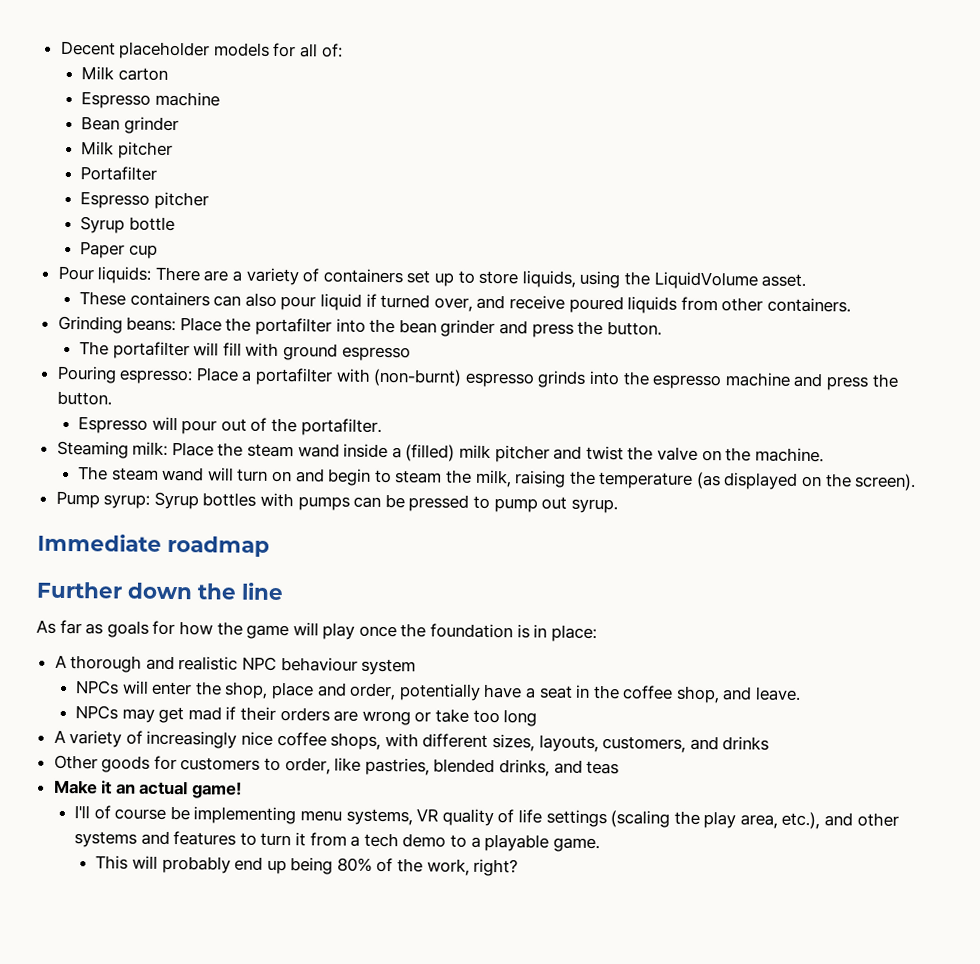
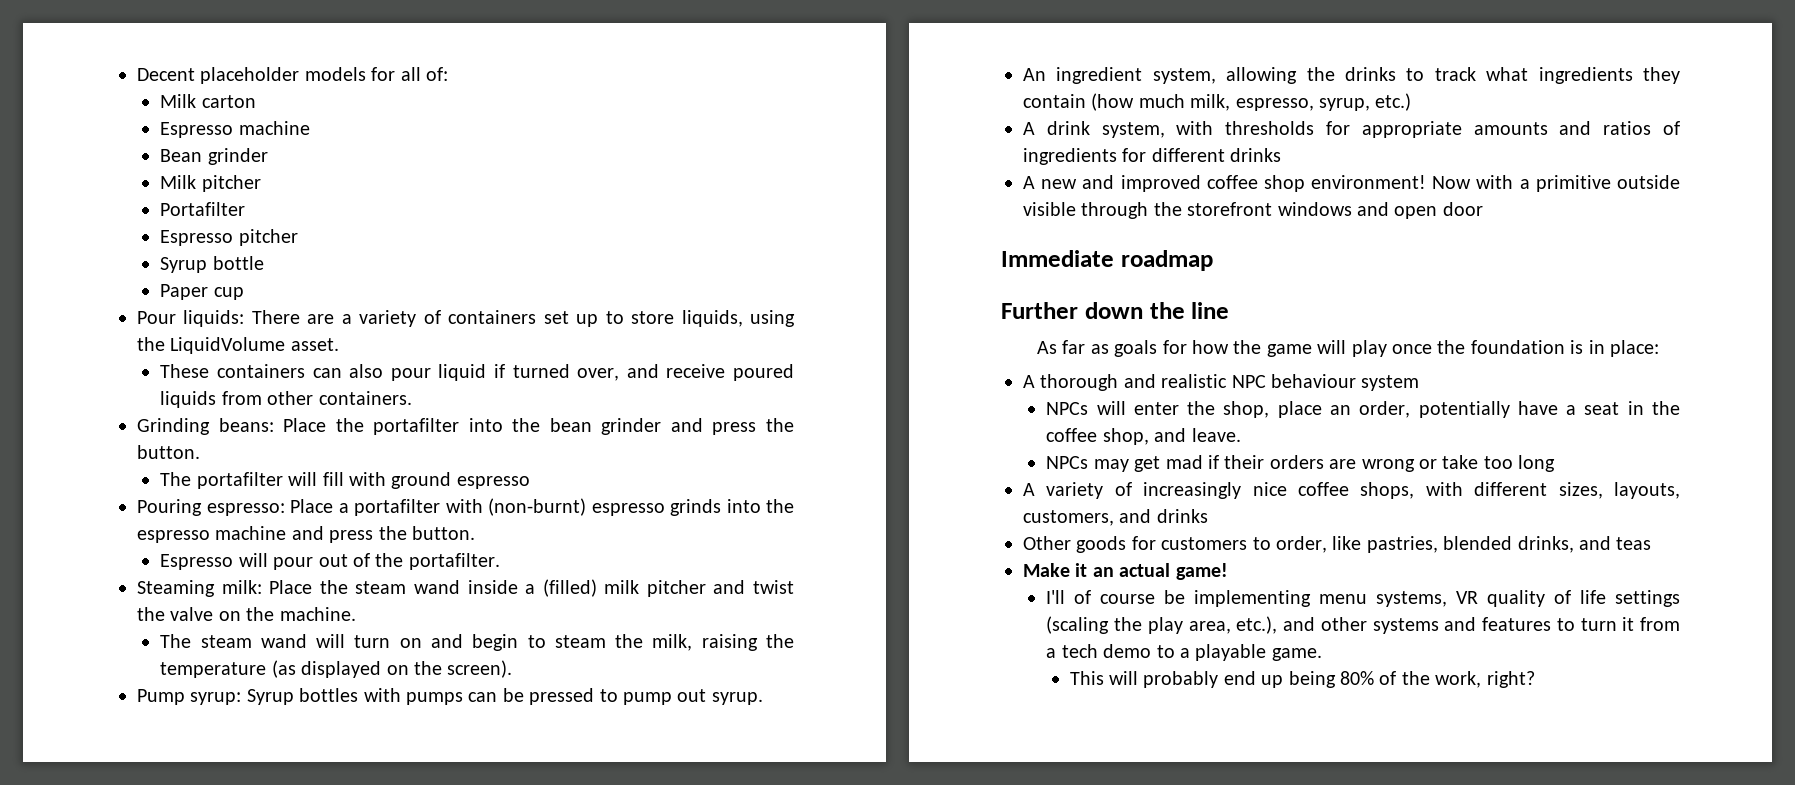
+ An ingredient system, allowing the drinks to track what ingredients they contain (how much milk, espresso, syrup, etc.)
+ A drink system, with thresholds for appropriate amounts and ratios of ingredients for different drinks
+ A new and improved coffee shop environment! Now with a primitive outside visible through the storefront windows and open door
- NPCs will enter the shop, place and order, potentially have a seat in the coffee shop, and leave.
+ NPCs will enter the shop, place an order, potentially have a seat in the coffee shop, and leave.

